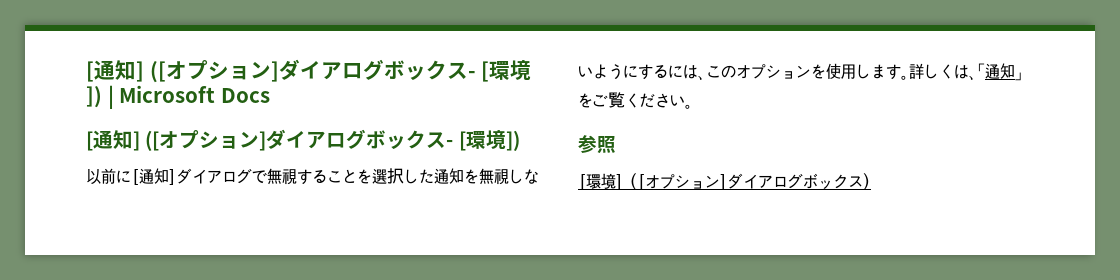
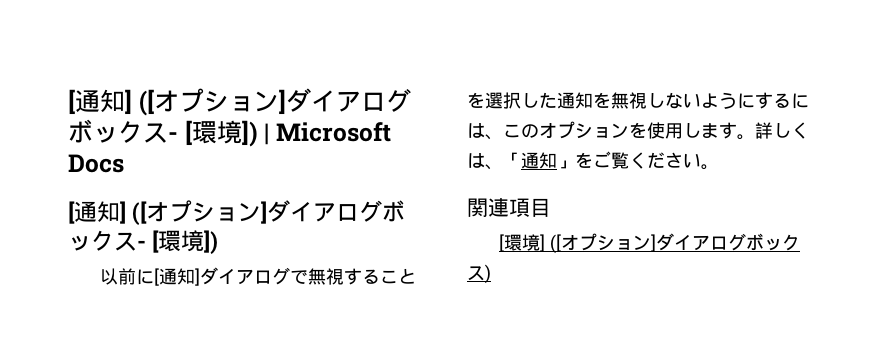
- 参照
+ 関連項目

